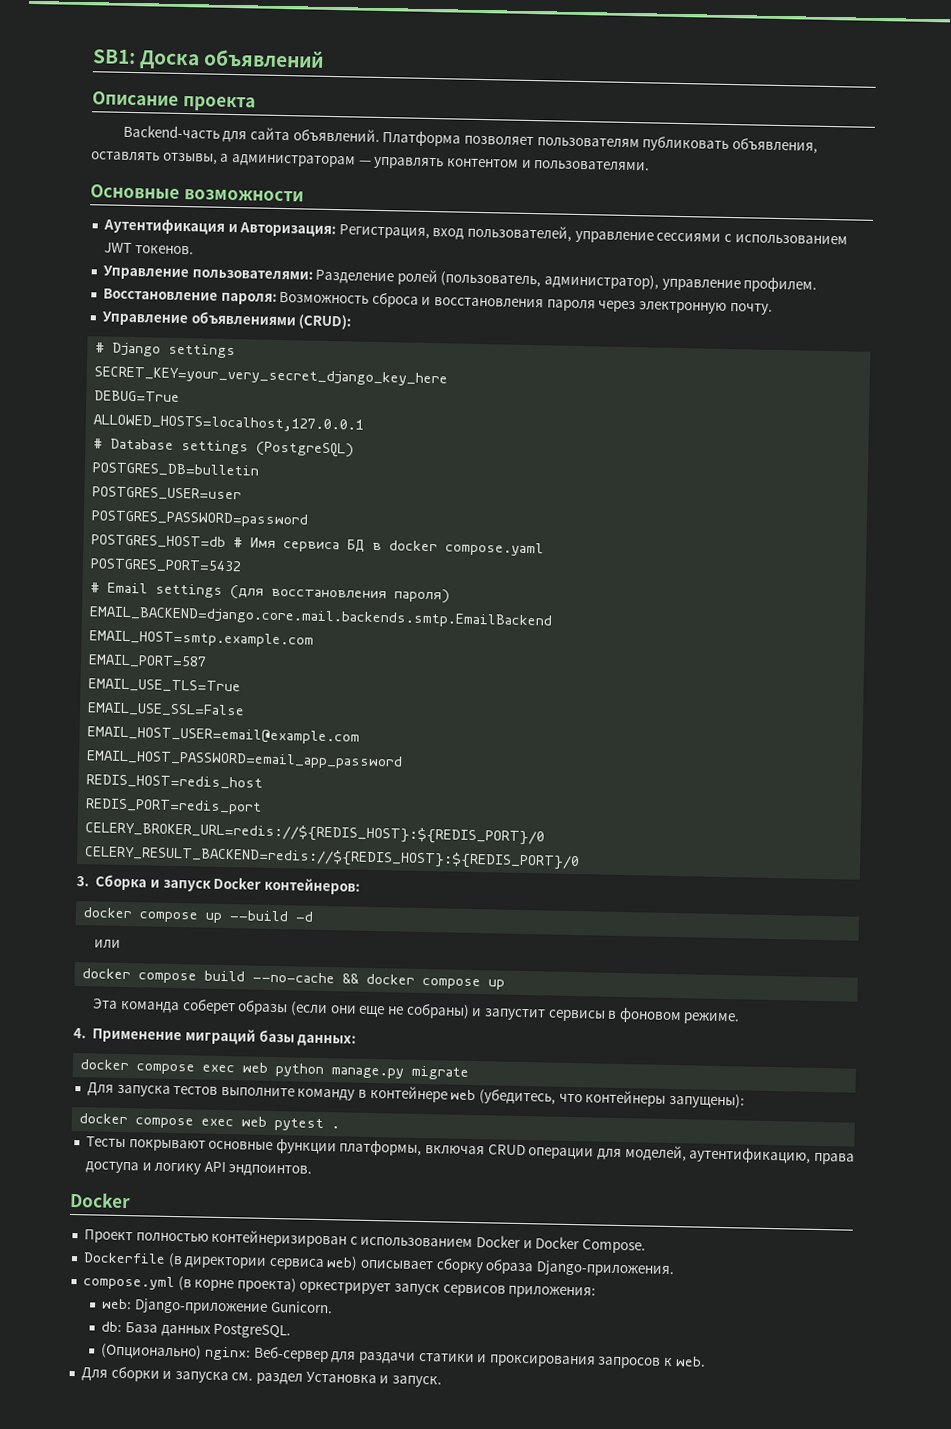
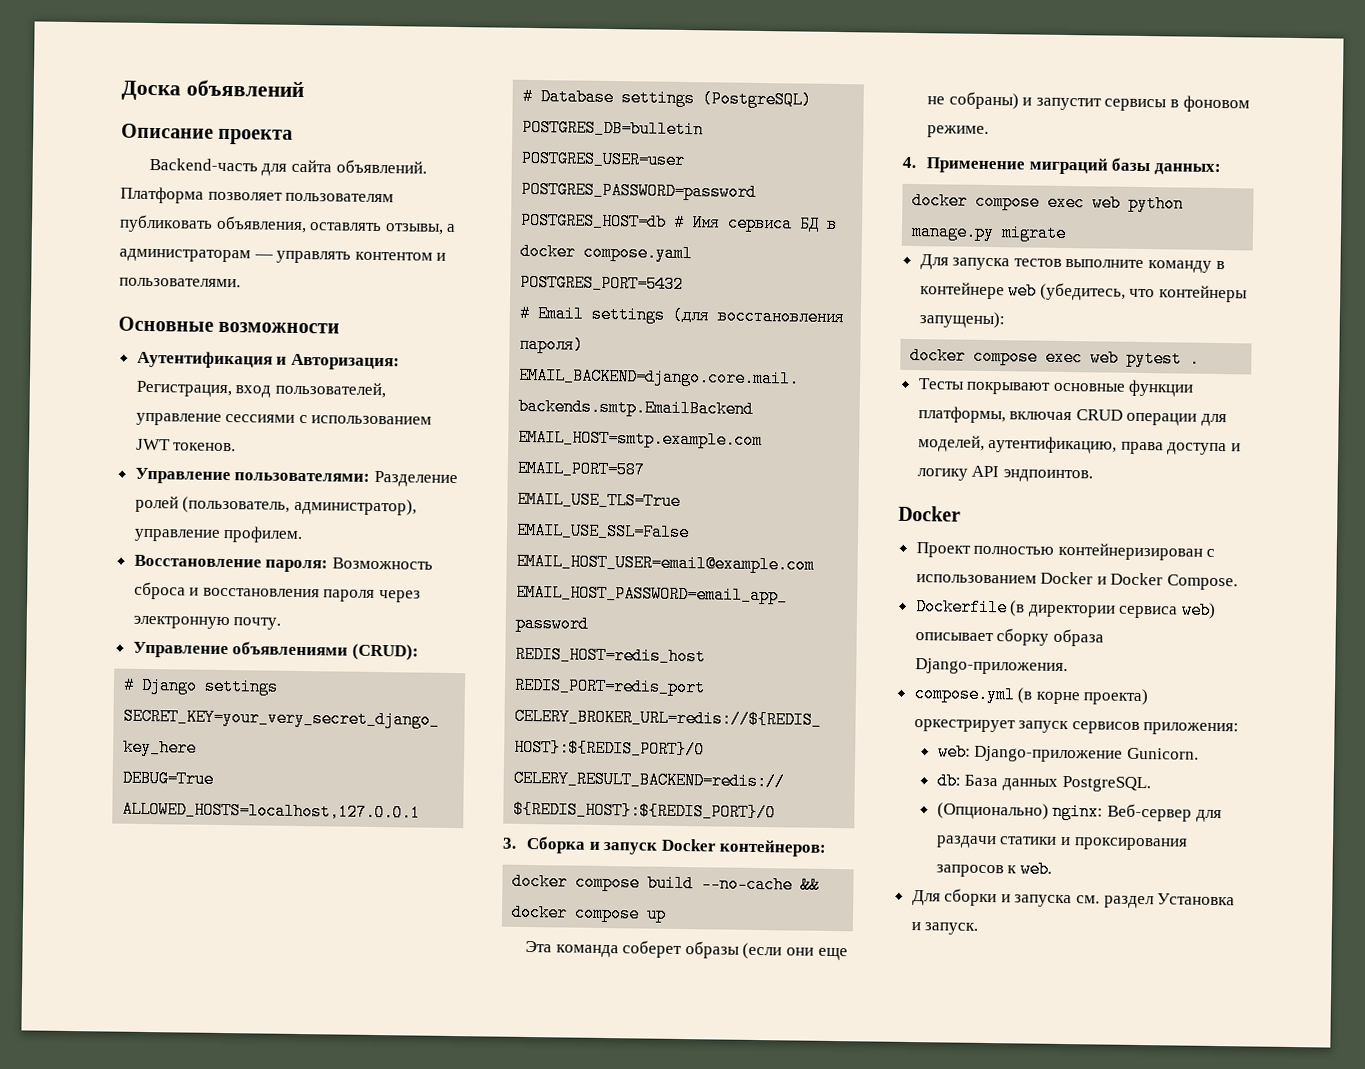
- SB1: Доска объявлений
+ Доска объявлений
- docker compose up --build -d
- или

